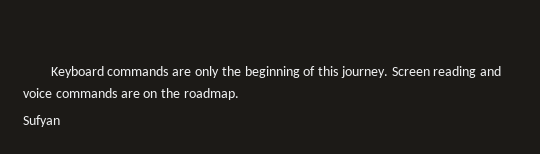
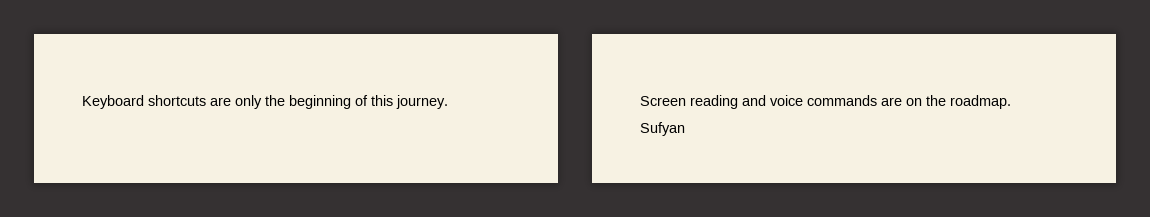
- Keyboard commands are only the beginning of this journey.
+ Keyboard shortcuts are only the beginning of this journey.

